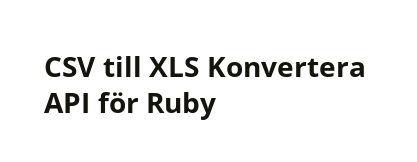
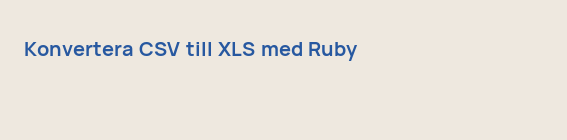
- CSV till XLS Konvertera API för Ruby
+ Konvertera CSV till XLS med Ruby

